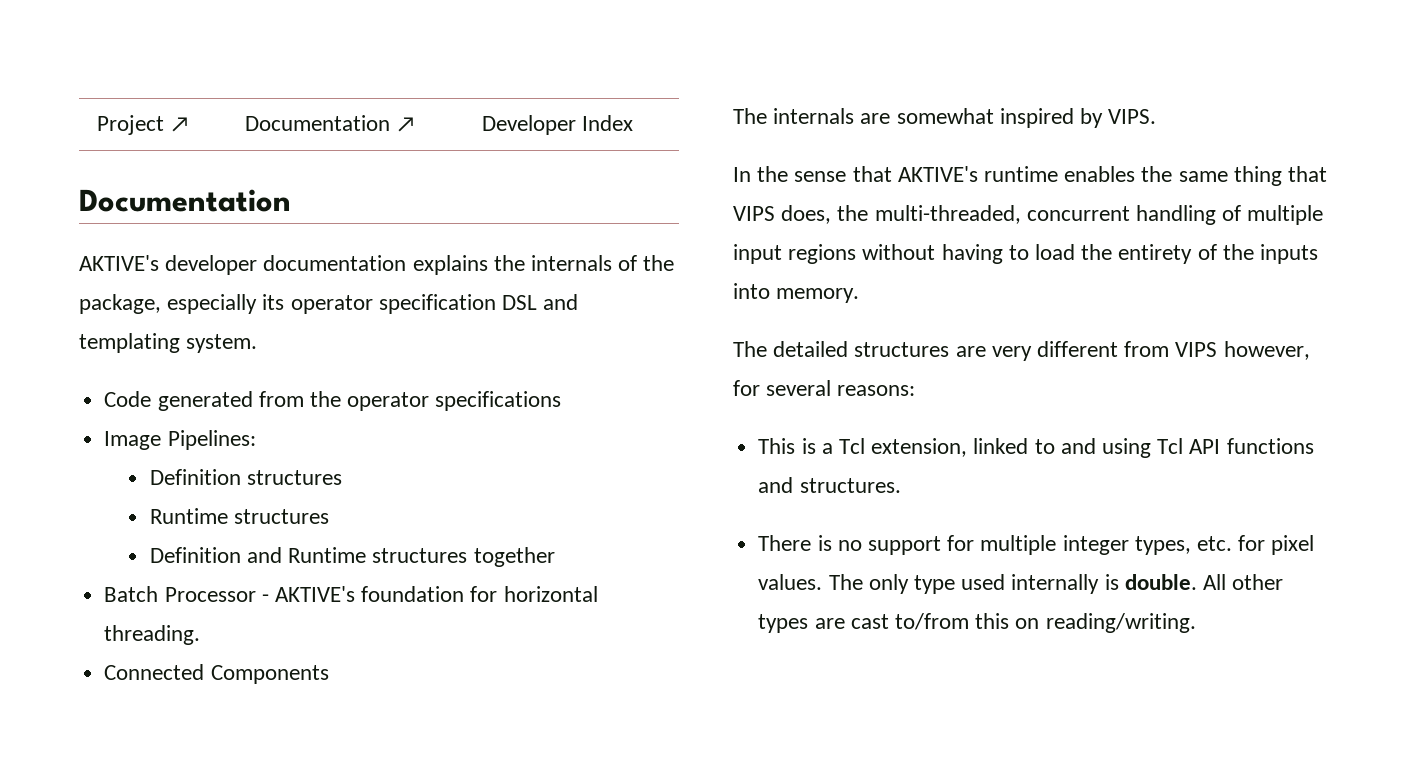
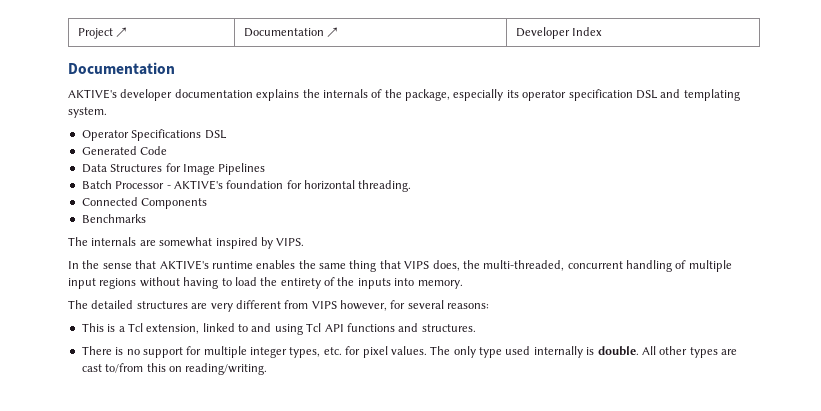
- Code generated from the operator specifications
- Image Pipelines:
- Definition structures
- Runtime structures
- Definition and Runtime structures together
+ Operator Specifications DSL
+ Generated Code
+ Data Structures for Image Pipelines
+ Benchmarks

